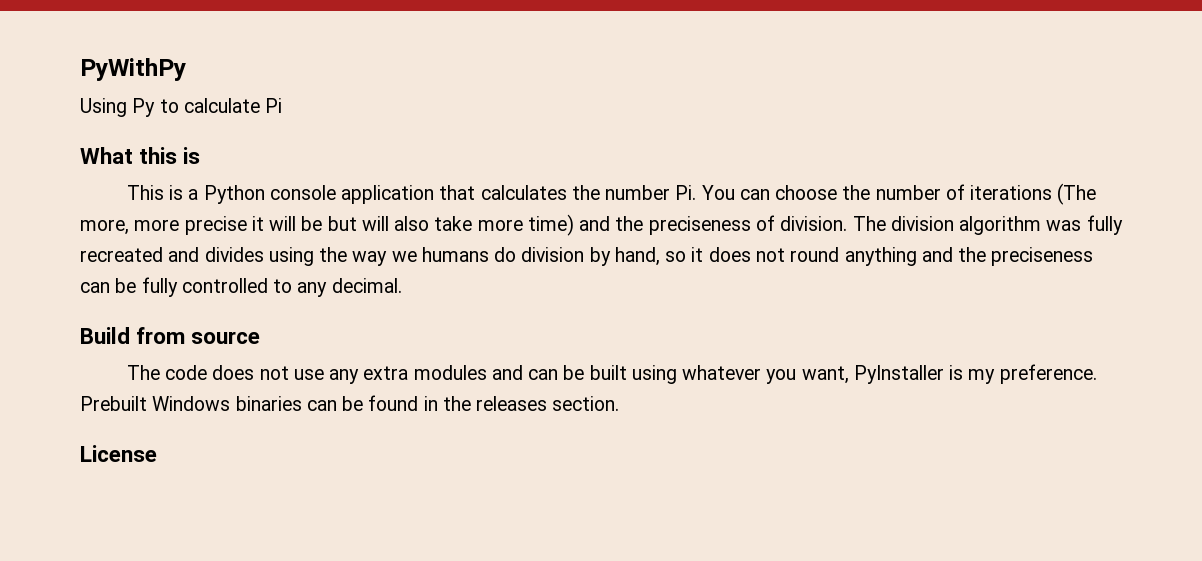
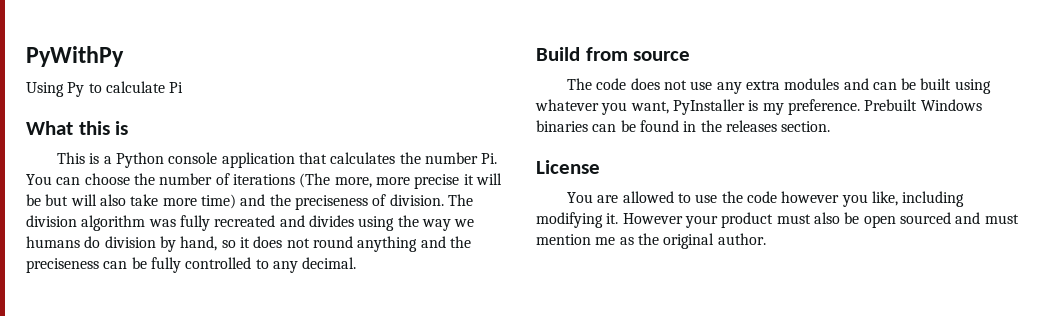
+ You are allowed to use the code however you like, including modifying it. However your product must also be open sourced and must mention me as the original author.

